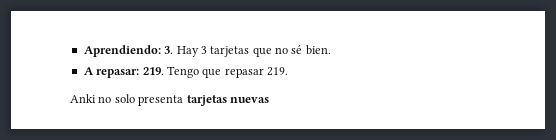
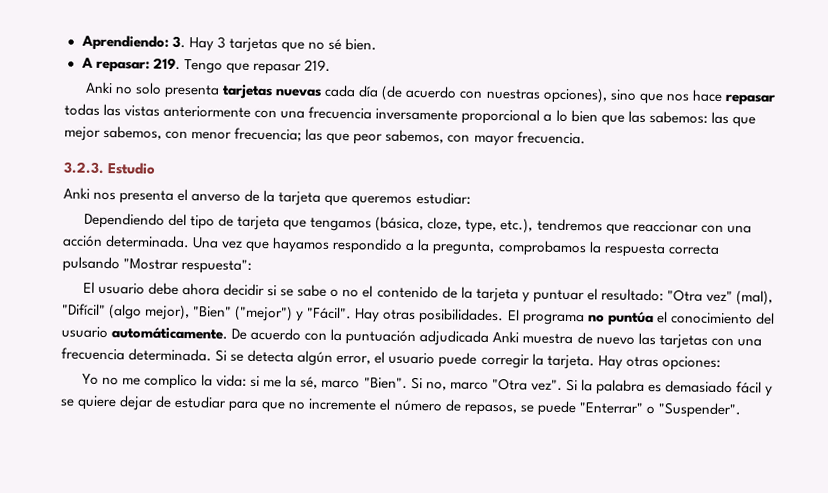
- Anki no solo presenta tarjetas nuevas
+ Anki no solo presenta tarjetas nuevas cada día (de acuerdo con nuestras opciones), sino que nos hace repasar todas las vistas anteriormente con una frecuencia inversamente proporcional a lo bien que las sabemos: las que mejor sabemos, con menor frecuencia; las que peor sabemos, con mayor frecuencia.
+ 3.2.3. Estudio
+ Anki nos presenta el anverso de la tarjeta que queremos estudiar:
+ Dependiendo del tipo de tarjeta que tengamos (básica, cloze, type, etc.), tendremos que reaccionar con una acción determinada. Una vez que hayamos respondido a la pregunta, comprobamos la respuesta correcta pulsando "Mostrar respuesta":
+ El usuario debe ahora decidir si se sabe o no el contenido de la tarjeta y puntuar el resultado: "Otra vez" (mal), "Difícil" (algo mejor), "Bien" ("mejor") y "Fácil". Hay otras posibilidades. El programa no puntúa el conocimiento del usuario automáticamente. De acuerdo con la puntuación adjudicada Anki muestra de nuevo las tarjetas con una frecuencia determinada. Si se detecta algún error, el usuario puede corregir la tarjeta. Hay otras opciones:
+ Yo no me complico la vida: si me la sé, marco "Bien". Si no, marco "Otra vez". Si la palabra es demasiado fácil y se quiere dejar de estudiar para que no incremente el número de repasos, se puede "Enterrar" o "Suspender".

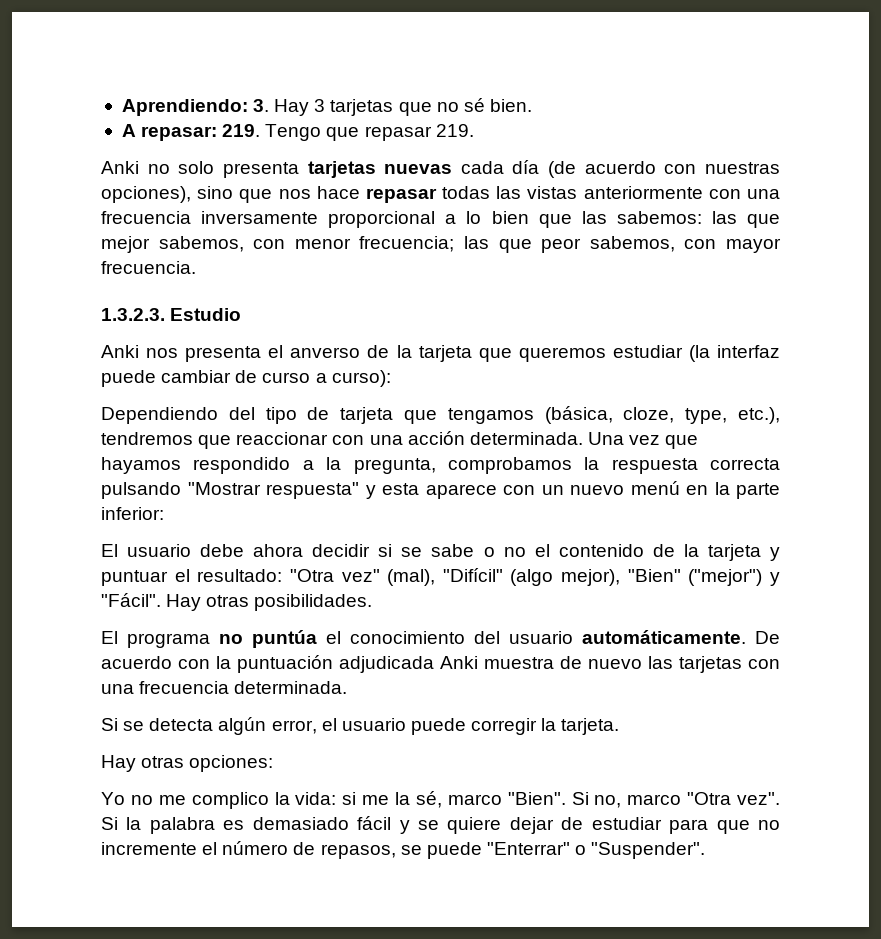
- 3.2.3. Estudio
+ 1.3.2.3. Estudio
- Anki nos presenta el anverso de la tarjeta que queremos estudiar:
+ Anki nos presenta el anverso de la tarjeta que queremos estudiar (la interfaz puede cambiar de curso a curso):
- Una vez que hayamos respondido a la pregunta, comprobamos la respuesta correcta pulsando "Mostrar respuesta":
+ Una vez que hayamos respondido a la pregunta, comprobamos la respuesta correcta pulsando "Mostrar respuesta" y esta aparece con un nuevo menú en la parte inferior:
- Hay otras posibilidades. El programa no puntúa el conocimiento del usuario automáticamente.
+ Hay otras posibilidades.
+ El programa no puntúa el conocimiento del usuario automáticamente.
- De acuerdo con la puntuación adjudicada Anki muestra de nuevo las tarjetas con una frecuencia determinada. Si se detecta algún error, el usuario puede corregir la tarjeta. Hay otras opciones:
+ De acuerdo con la puntuación adjudicada Anki muestra de nuevo las tarjetas con una frecuencia determinada.
+ Si se detecta algún error, el usuario puede corregir la tarjeta.
+ Hay otras opciones:

